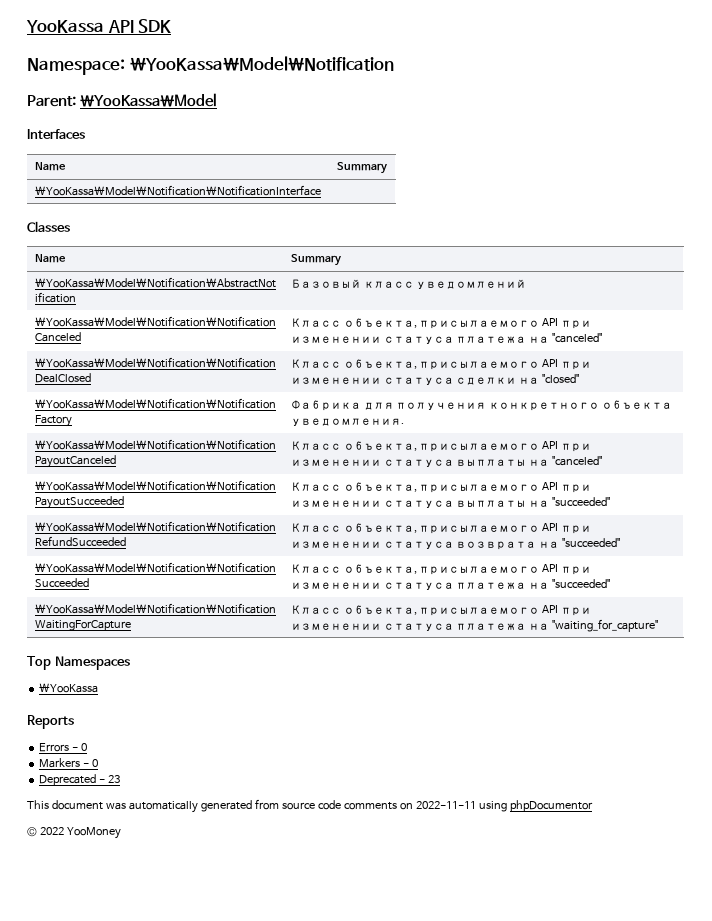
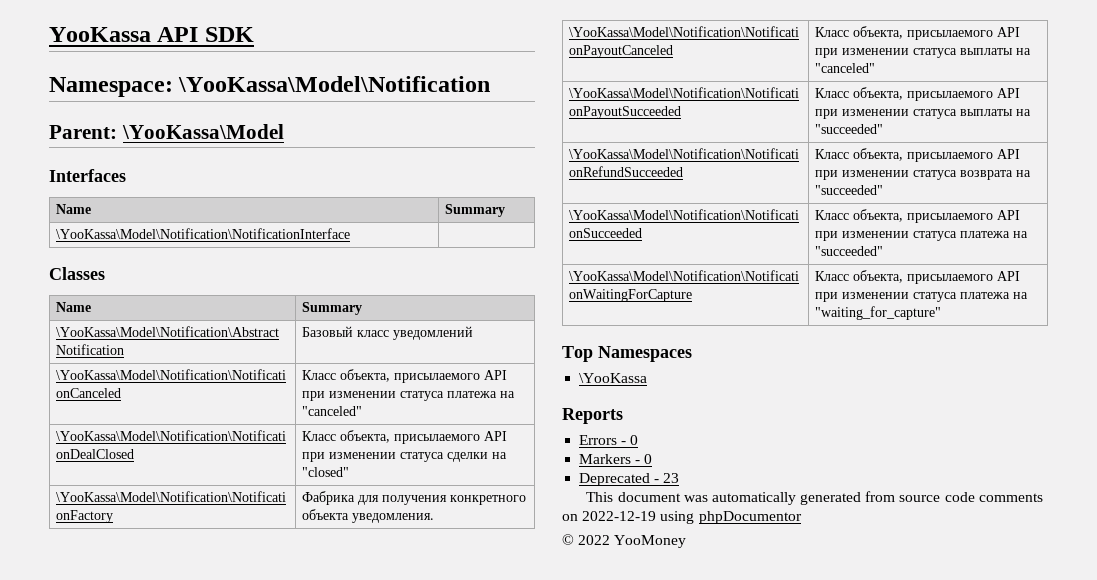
- This document was automatically generated from source code comments on 2022-11-11 using phpDocumentor
+ This document was automatically generated from source code comments on 2022-12-19 using phpDocumentor

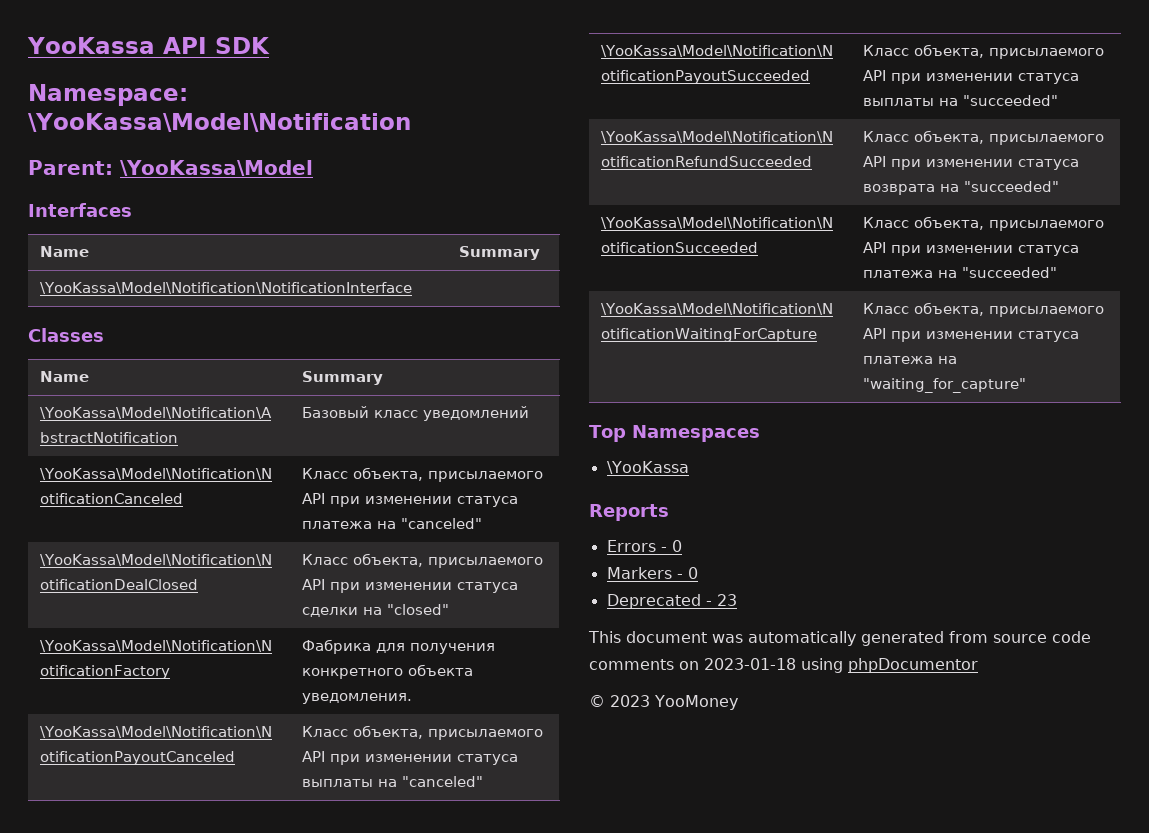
- This document was automatically generated from source code comments on 2022-12-19 using phpDocumentor
+ This document was automatically generated from source code comments on 2023-01-18 using phpDocumentor
- © 2022 YooMoney
+ © 2023 YooMoney

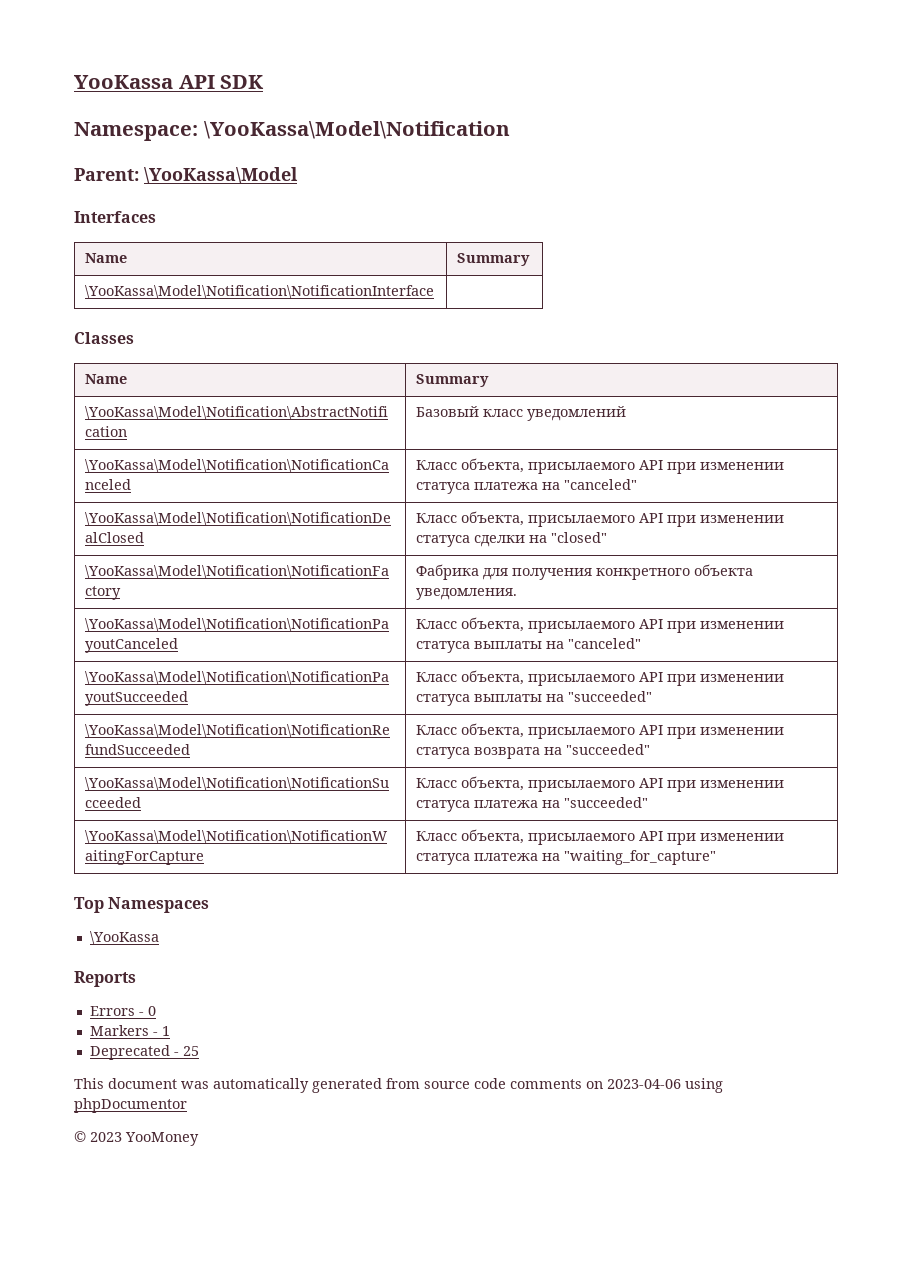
- Markers - 0
+ Markers - 1
- Deprecated - 23
+ Deprecated - 25
- This document was automatically generated from source code comments on 2023-01-18 using phpDocumentor
+ This document was automatically generated from source code comments on 2023-04-06 using phpDocumentor

